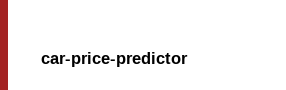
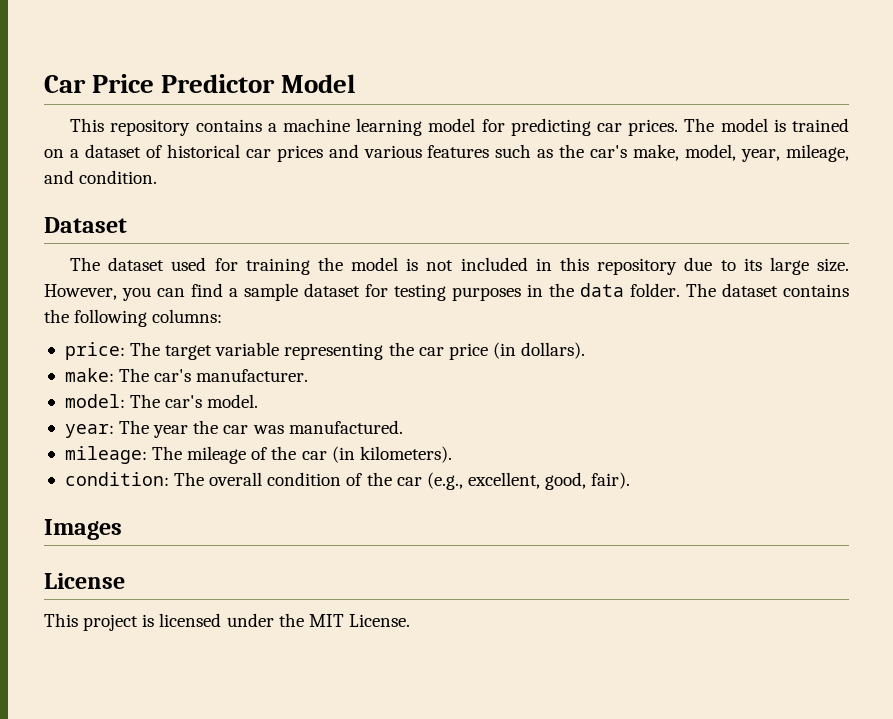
- car-price-predictor
+ Car Price Predictor Model
+ This repository contains a machine learning model for predicting car prices. The model is trained on a dataset of historical car prices and various features such as the car's make, model, year, mileage, and condition.
+ Dataset
+ The dataset used for training the model is not included in this repository due to its large size. However, you can find a sample dataset for testing purposes in the data folder. The dataset contains the following columns:
+ price: The target variable representing the car price (in dollars).
+ make: The car's manufacturer.
+ model: The car's model.
+ year: The year the car was manufactured.
+ mileage: The mileage of the car (in kilometers).
+ condition: The overall condition of the car (e.g., excellent, good, fair).
+ Images
+ License
+ This project is licensed under the MIT License.

